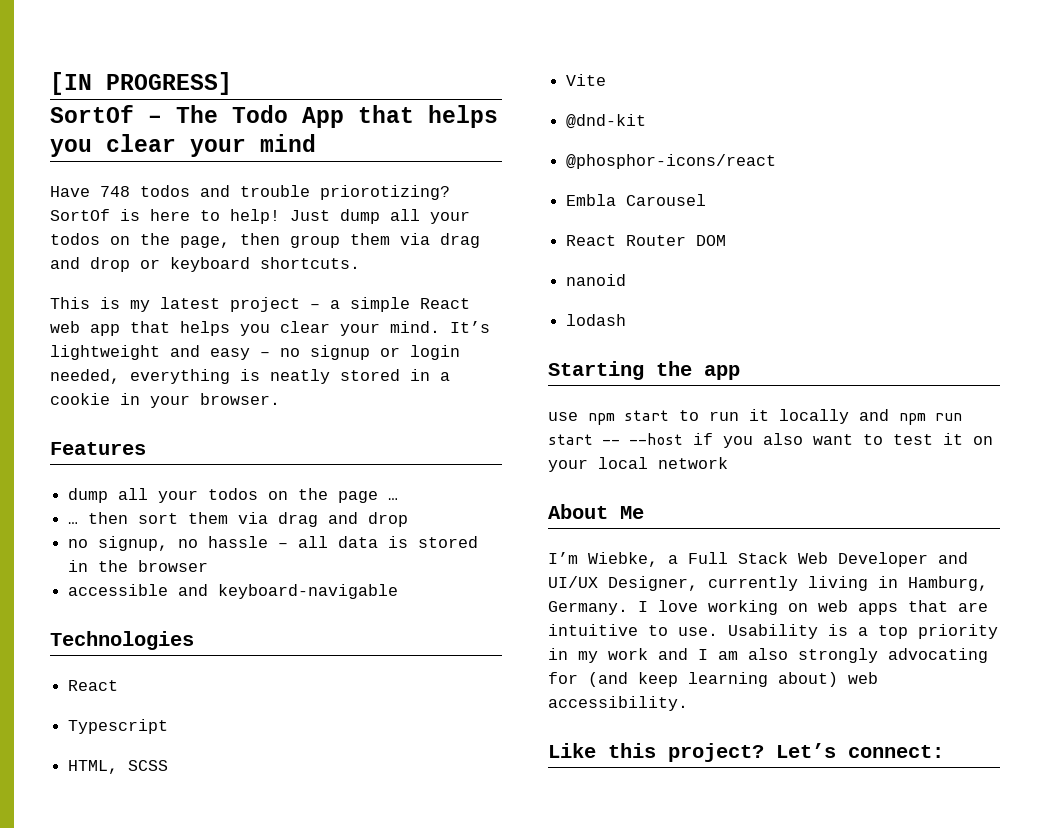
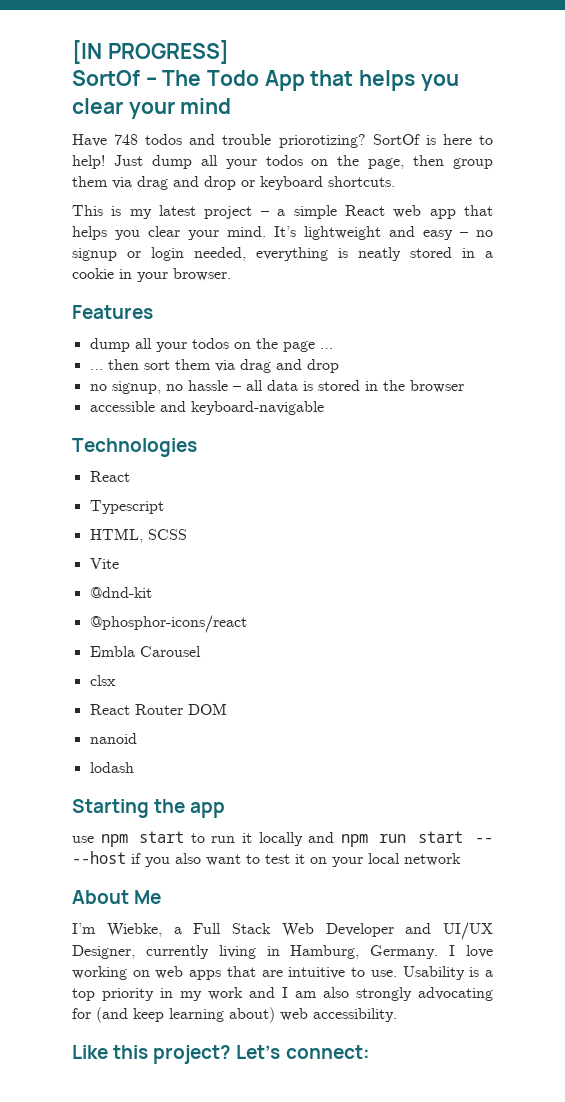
+ clsx

